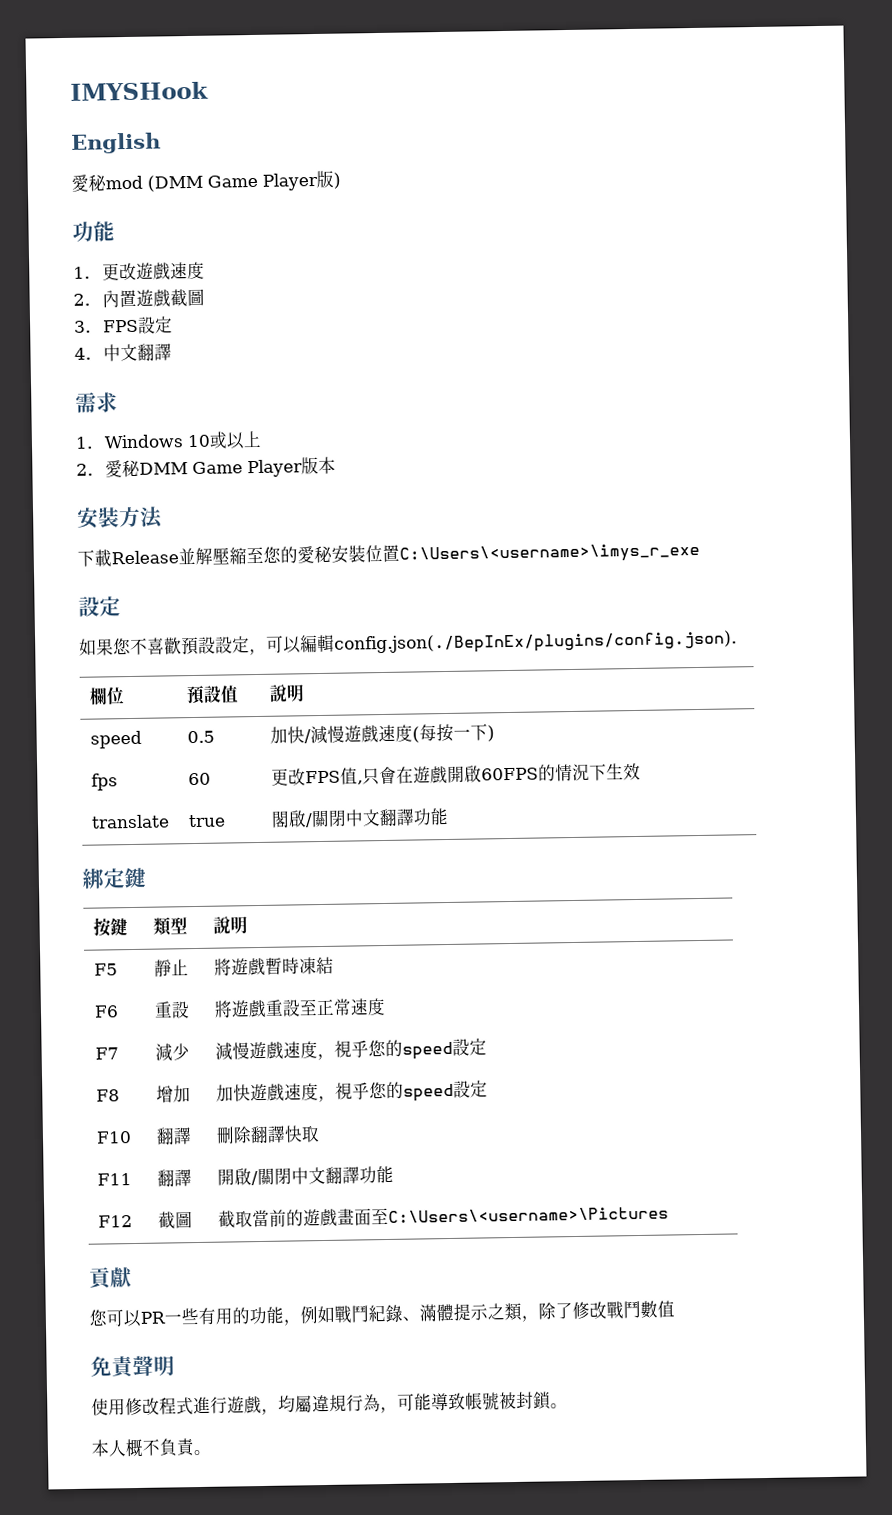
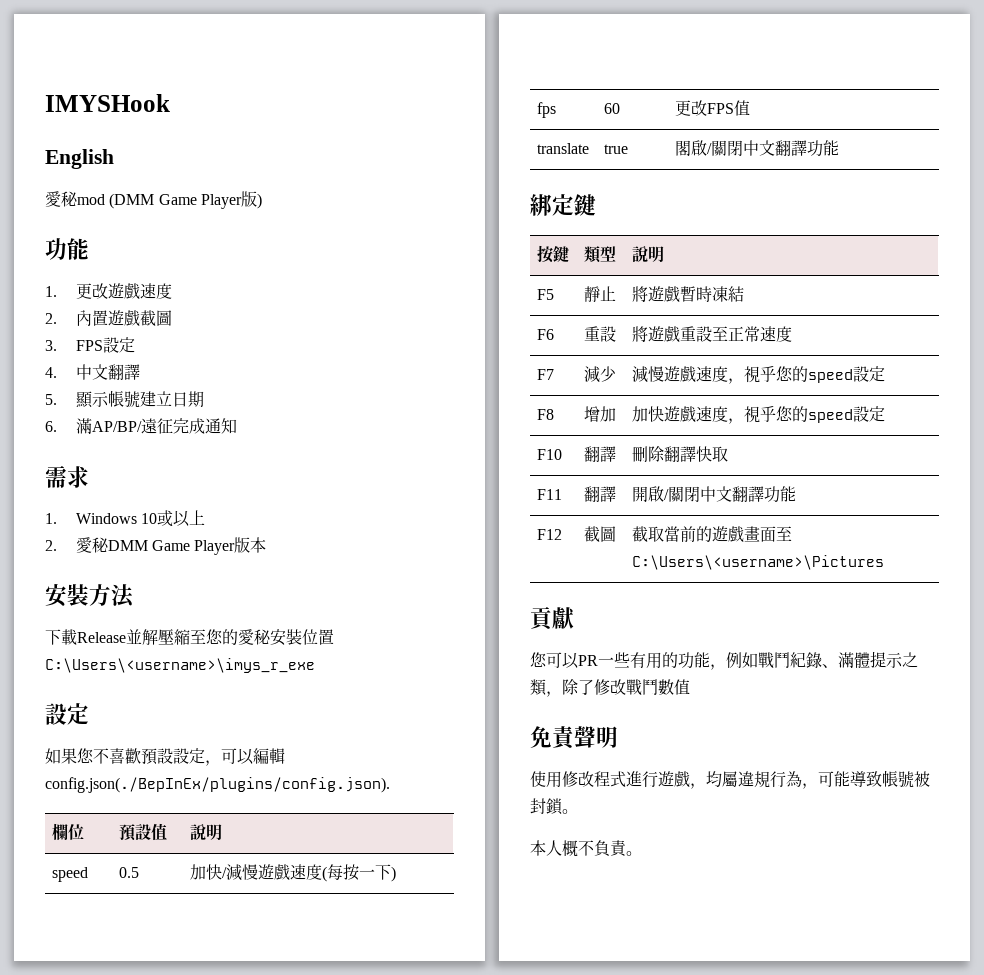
+ 5.顯示帳號建立日期
+ 6.滿AP/BP/遠征完成通知
- fps | 60 | 更改FPS值,只會在遊戲開啟60FPS的情況下生效
+ fps | 60 | 更改FPS值

